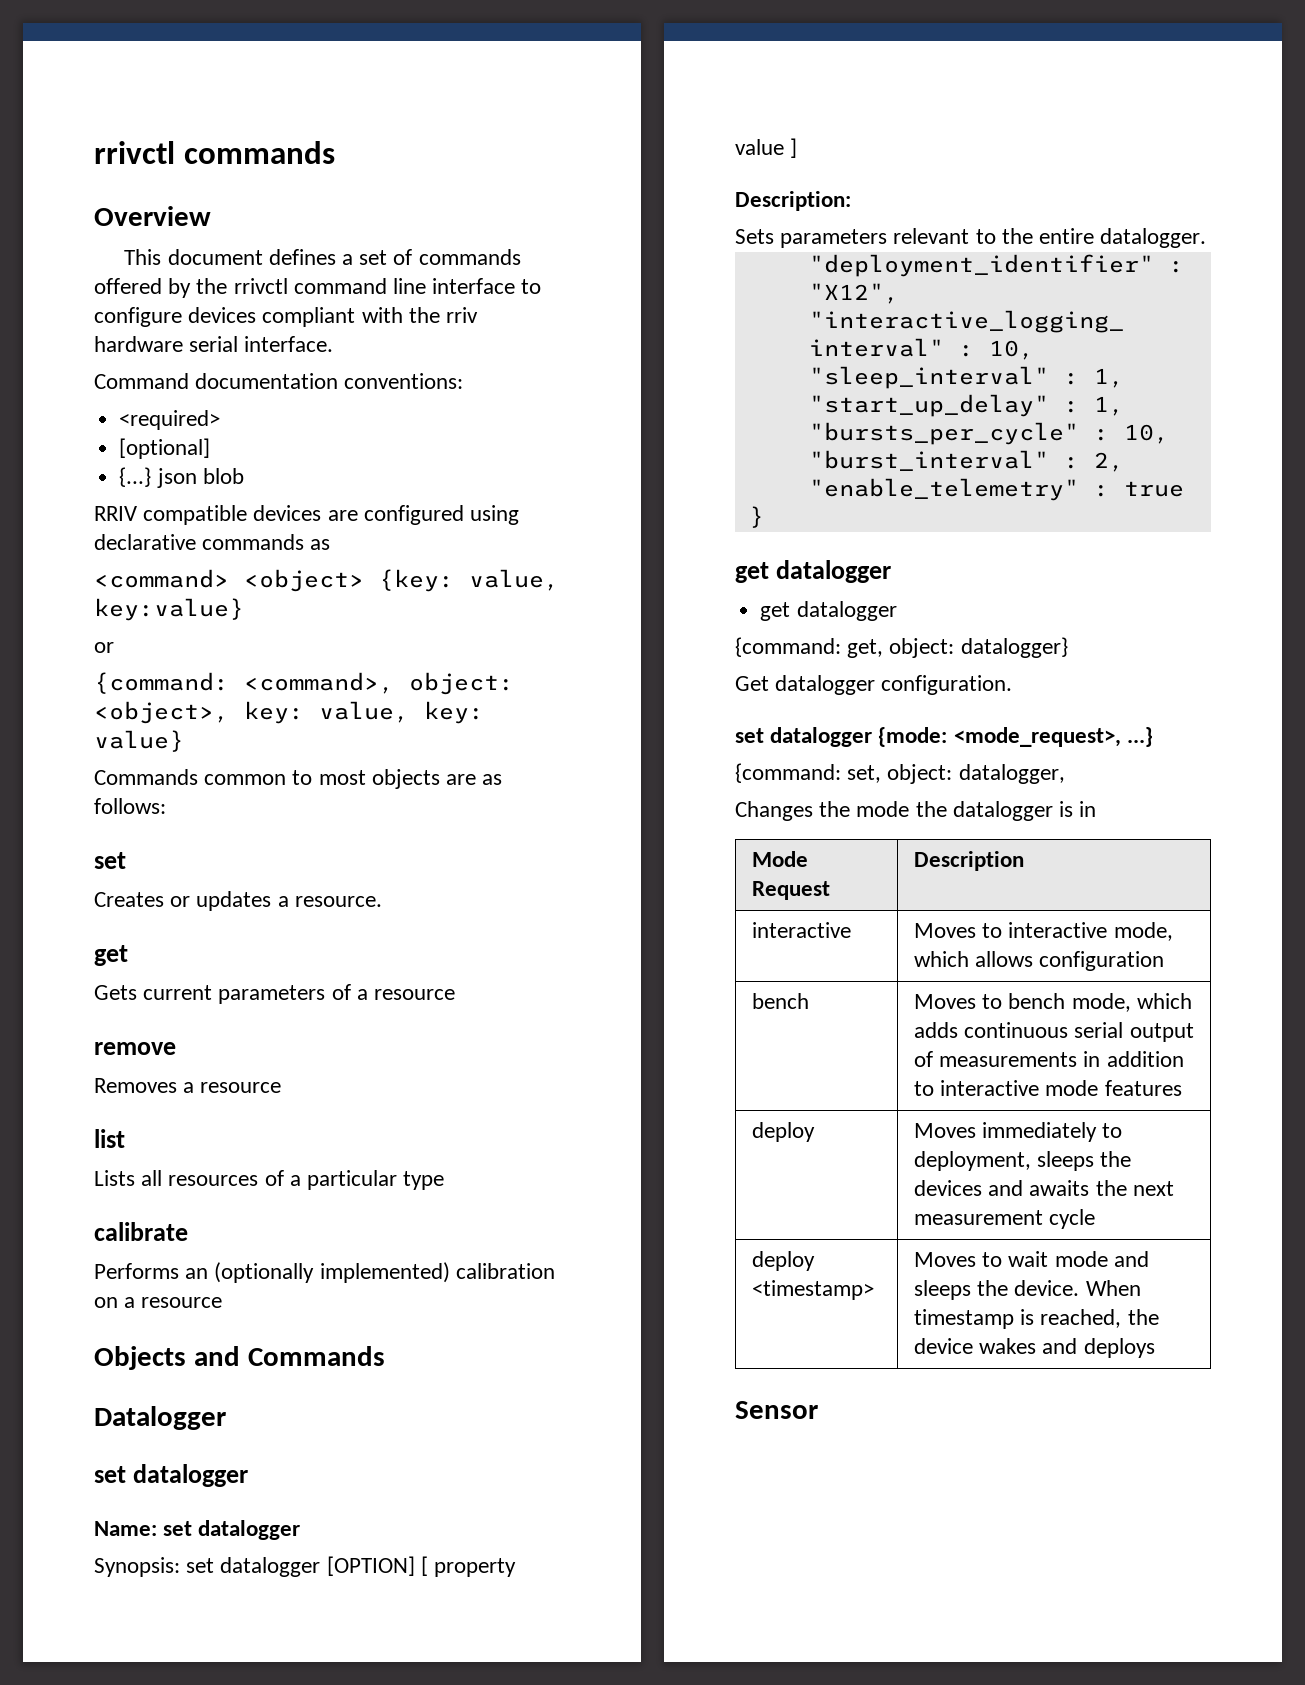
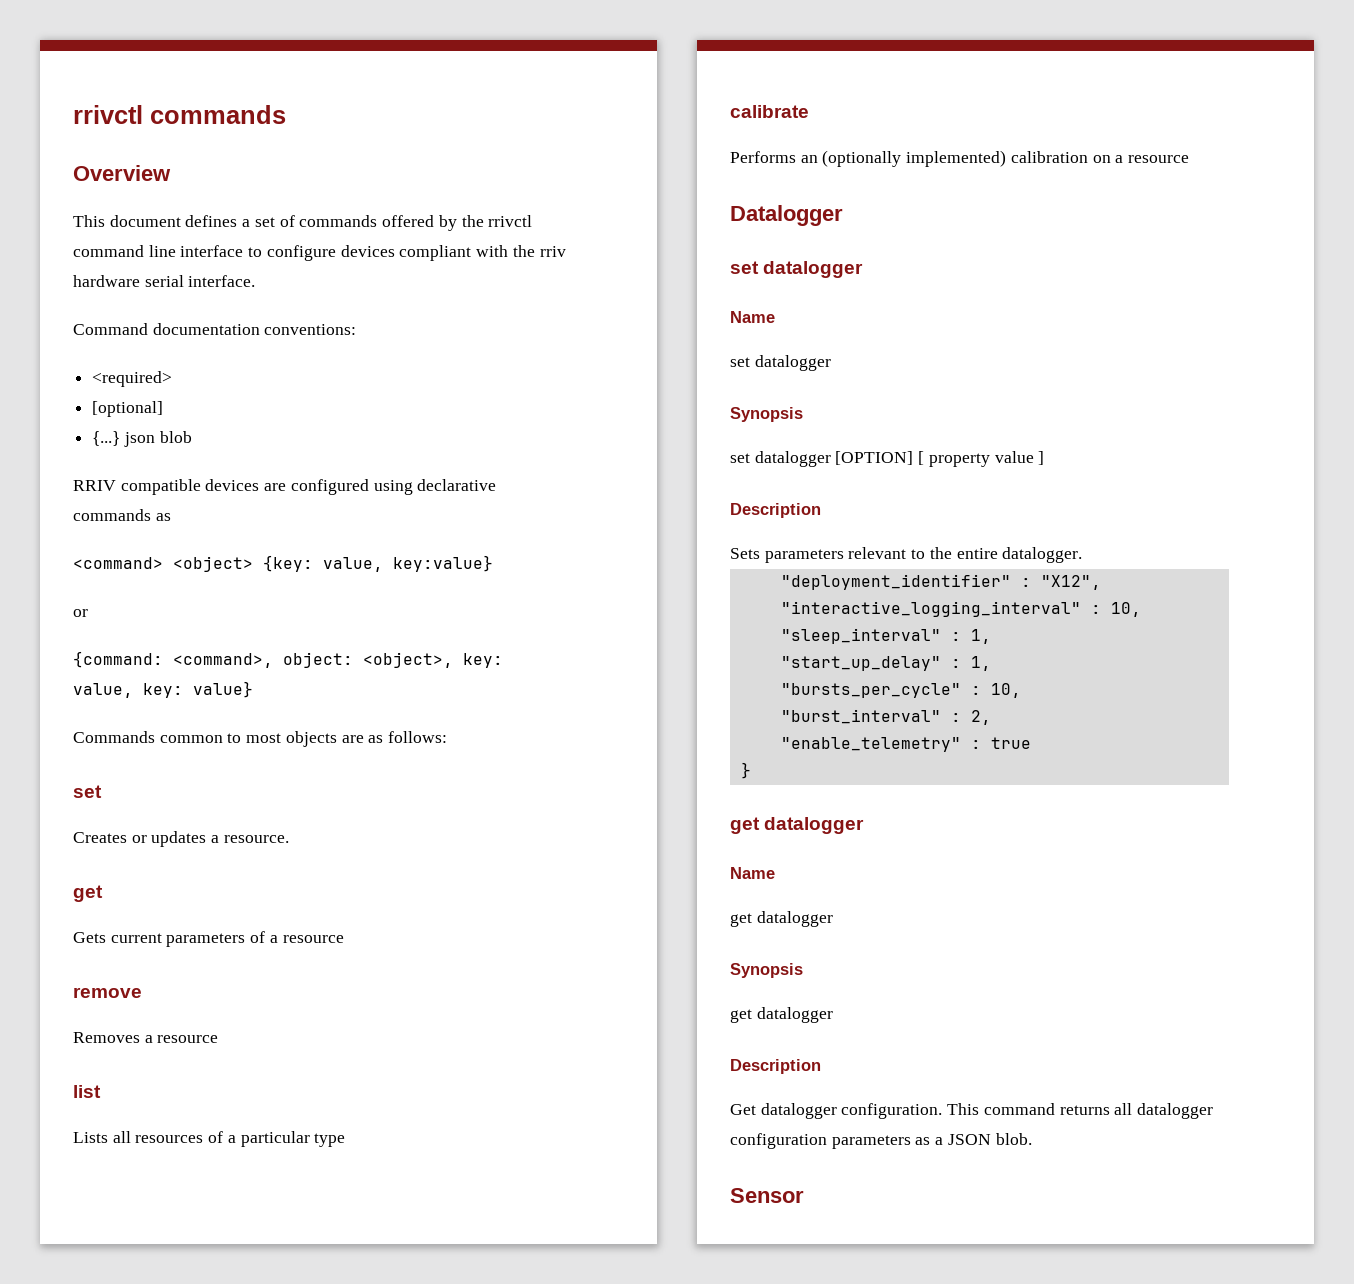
- Objects and Commands
  Datalogger
  set datalogger
- Name: set datalogger
- Synopsis: set datalogger [OPTION] [ property value ]
- Description:
+ Name
+ set datalogger
+ Synopsis
+ set datalogger [OPTION] [ property value ]
+ Description
  }
  get datalogger
+ Name
  get datalogger
- {command: get, object: datalogger}
+ Synopsis
+ get datalogger
+ Description
- Get datalogger configuration.
- set datalogger {mode: <mode_request>, ...}
- {command: set, object: datalogger,
- Changes the mode the datalogger is in
- Mode Request | Description
- interactive | Moves to interactive mode, which allows configuration
- bench | Moves to bench mode, which adds continuous serial output of measurements in addition to interactive mode features
- deploy | Moves immediately to deployment, sleeps the devices and awaits the next measurement cycle
- deploy <timestamp> | Moves to wait mode and sleeps the device. When timestamp is reached, the device wakes and deploys
+ Get datalogger configuration. This command returns all datalogger configuration parameters as a JSON blob.

